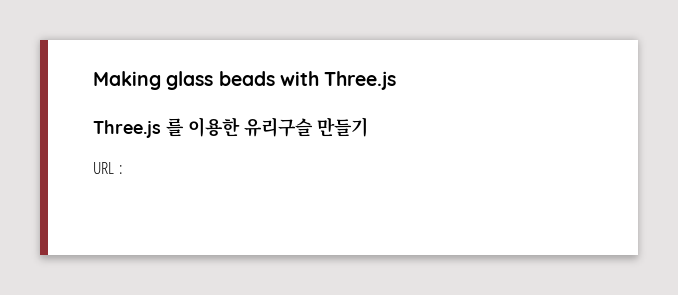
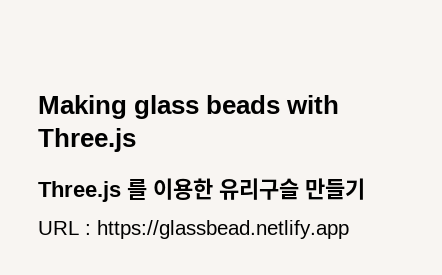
- URL :
+ URL : https://glassbead.netlify.app

